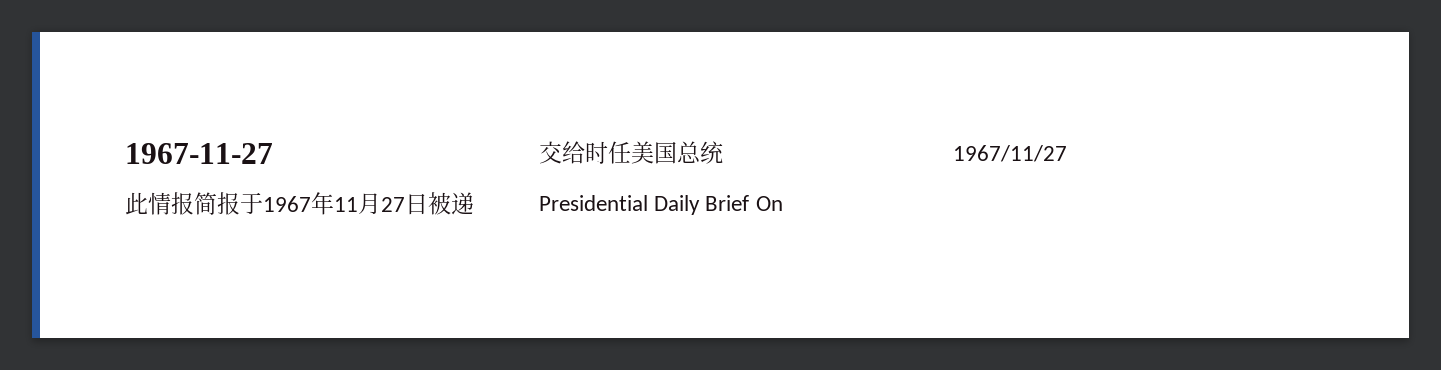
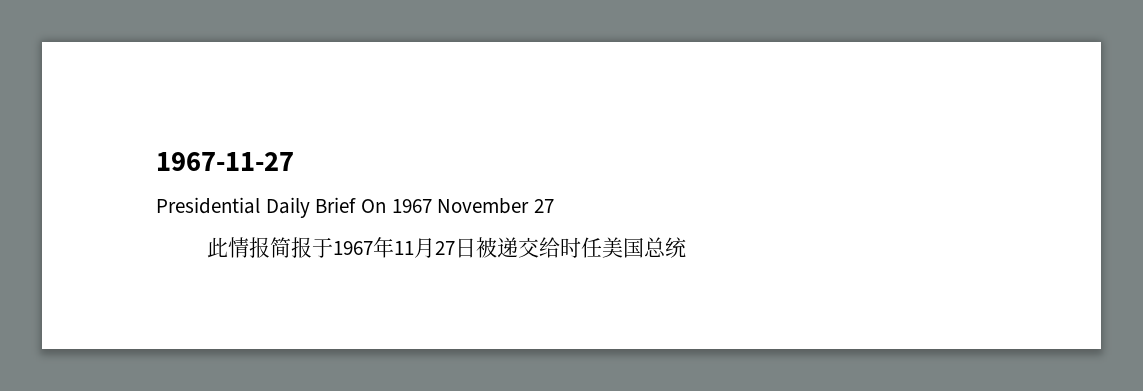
+ Presidential Daily Brief On 1967 November 27
- Presidential Daily Brief On 1967/11/27

